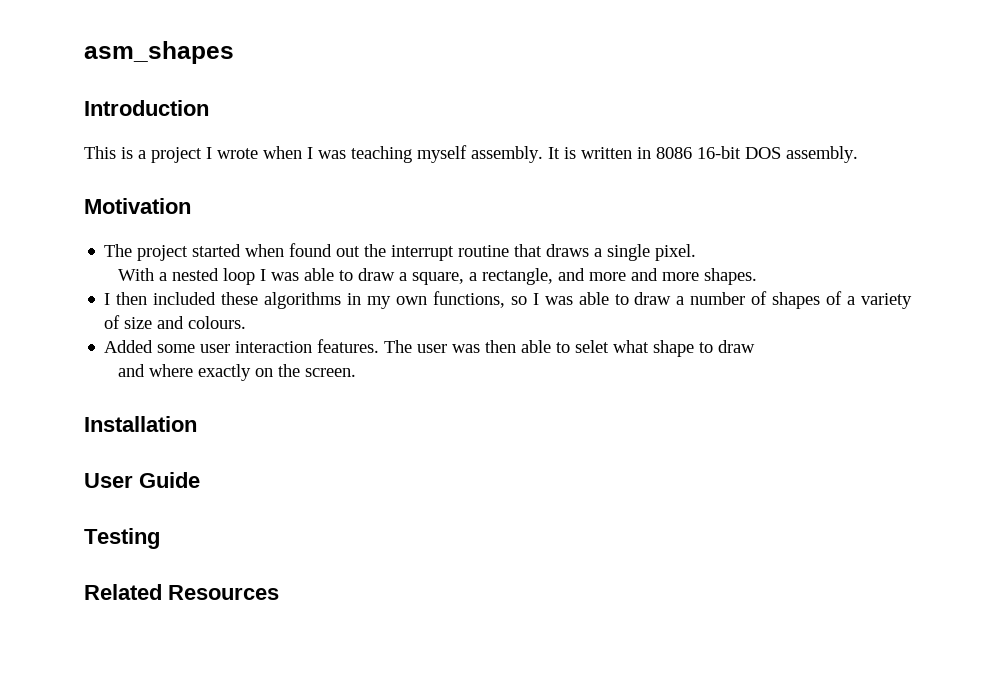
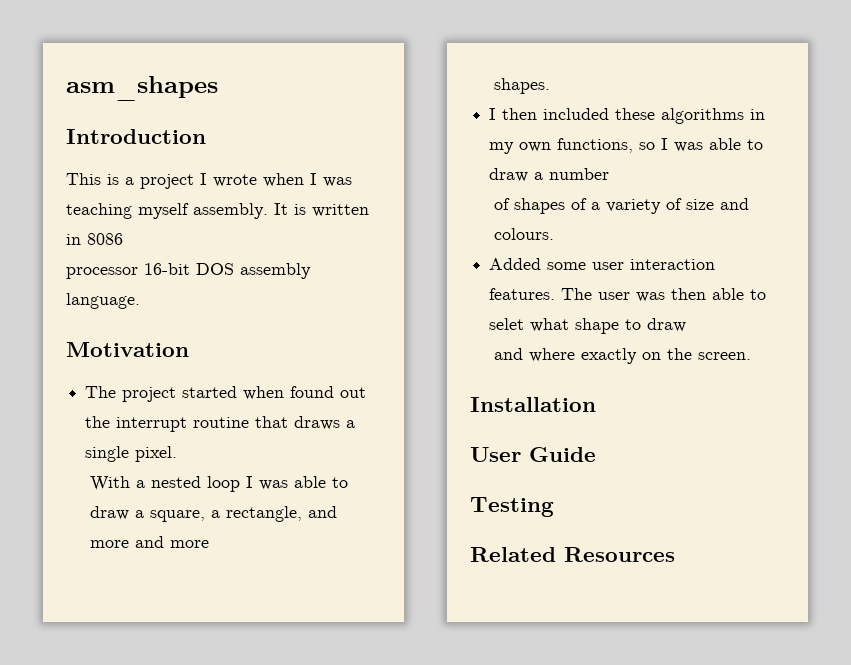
- It is written in 8086 16-bit DOS assembly.
+ It is written in 8086
+ processor 16-bit DOS assembly language.
- With a nested loop I was able to draw a square, a rectangle, and more and more shapes.
+ With a nested loop I was able to draw a square, a rectangle, and more and more
+ shapes.
- I then included these algorithms in my own functions, so I was able to draw a number of shapes of a variety of size and colours.
+ I then included these algorithms in my own functions, so I was able to draw a number
+ of shapes of a variety of size and colours.

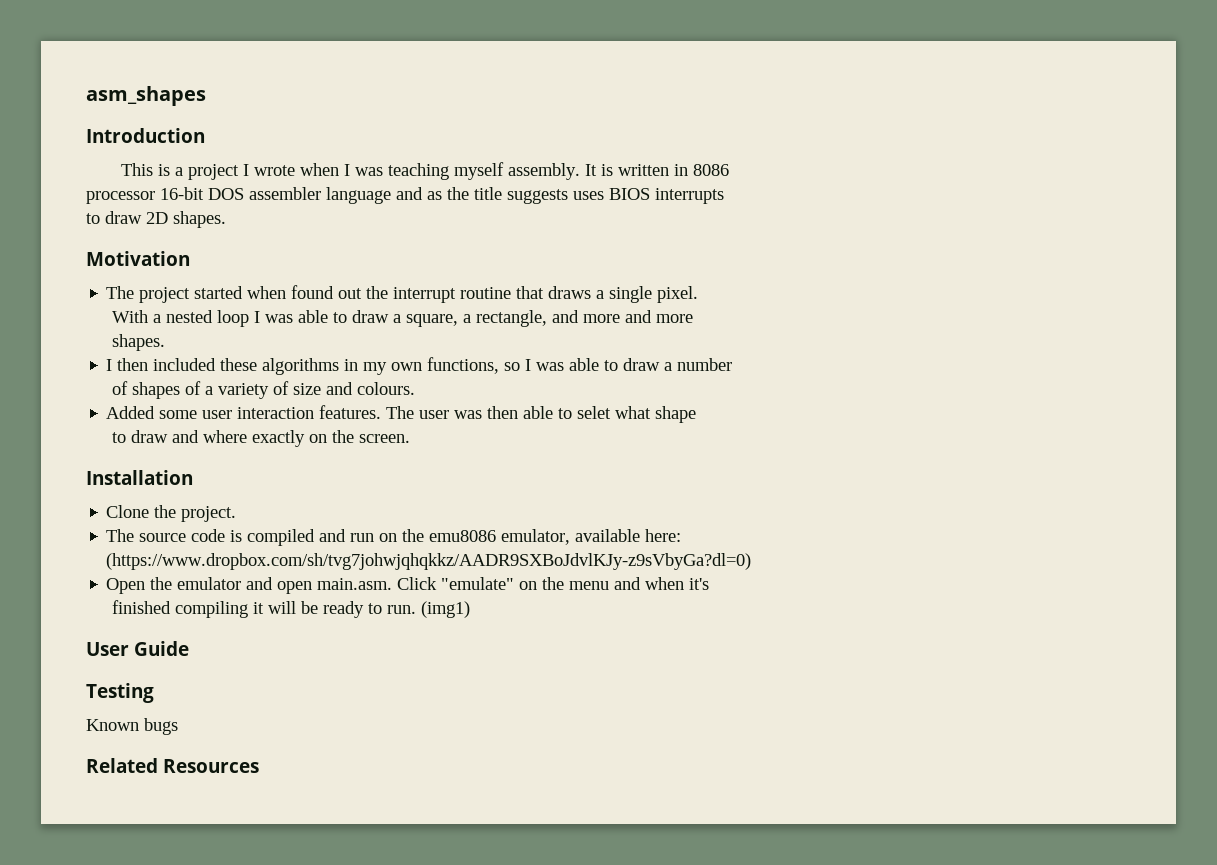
- processor 16-bit DOS assembly language.
+ processor 16-bit DOS assembler language and as the title suggests uses BIOS interrupts
+ to draw 2D shapes.
- The user was then able to selet what shape to draw
- and where exactly on the screen.
+ The user was then able to selet what shape
+ to draw and where exactly on the screen.
+ Clone the project.
+ The source code is compiled and run on the emu8086 emulator, available here: (https://www.dropbox.com/sh/tvg7johwjqhqkkz/AADR9SXBoJdvlKJy-z9sVbyGa?dl=0)
+ Open the emulator and open main.asm. Click "emulate" on the menu and when it's
+ finished compiling it will be ready to run. (img1)
+ Known bugs

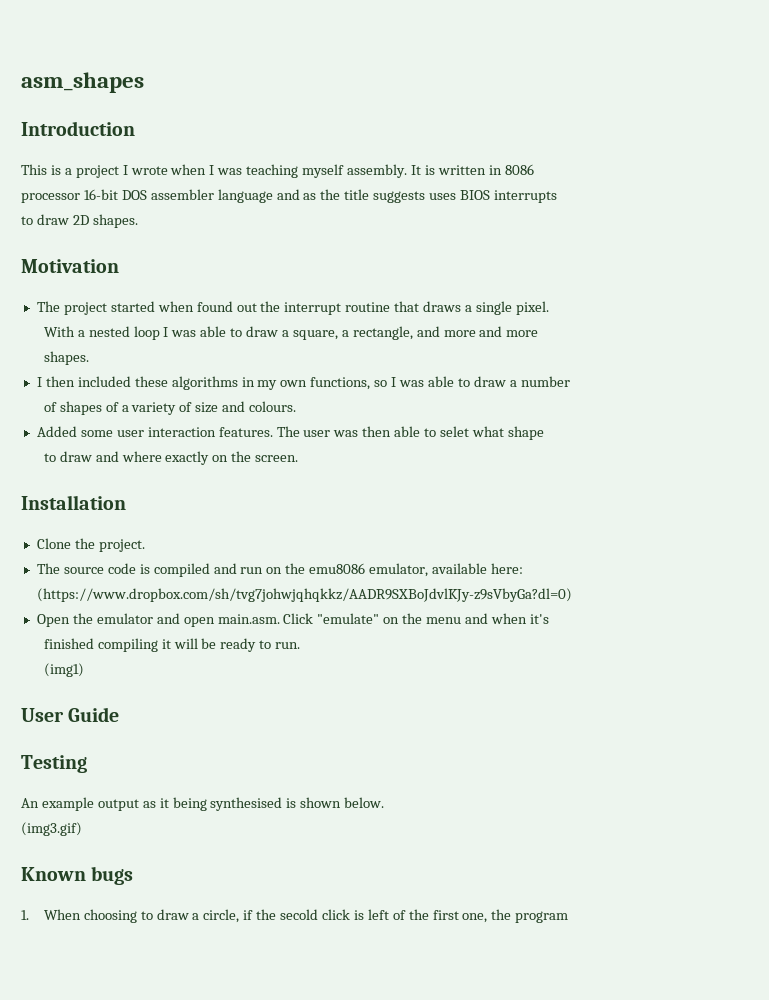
- finished compiling it will be ready to run. (img1)
+ finished compiling it will be ready to run.
+ (img1)
+ An example output as it being synthesised is shown below.
+ (img3.gif)
  Known bugs
- Related Resources
+ 1. When choosing to draw a circle, if the secold click is left of the first one, the program

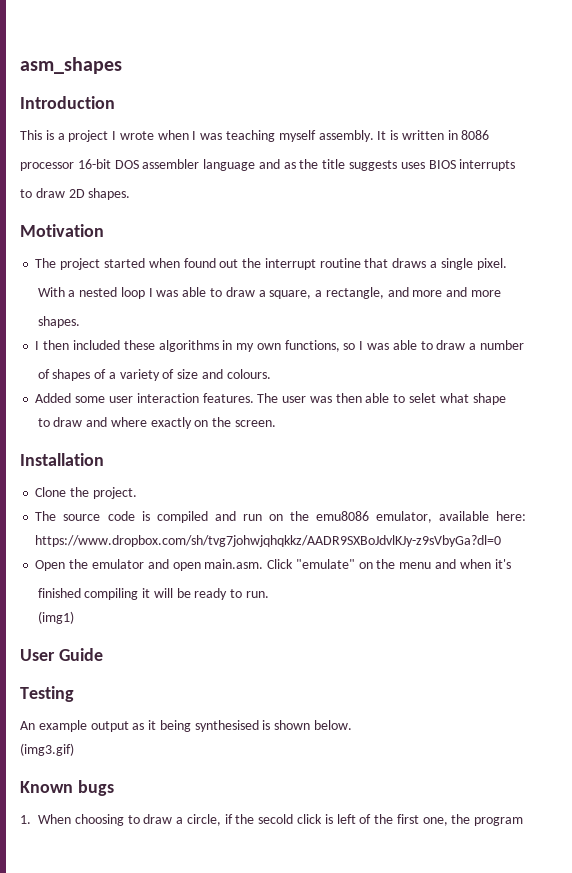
- The source code is compiled and run on the emu8086 emulator, available here: (https://www.dropbox.com/sh/tvg7johwjqhqkkz/AADR9SXBoJdvlKJy-z9sVbyGa?dl=0)
+ The source code is compiled and run on the emu8086 emulator, available here: https://www.dropbox.com/sh/tvg7johwjqhqkkz/AADR9SXBoJdvlKJy-z9sVbyGa?dl=0

